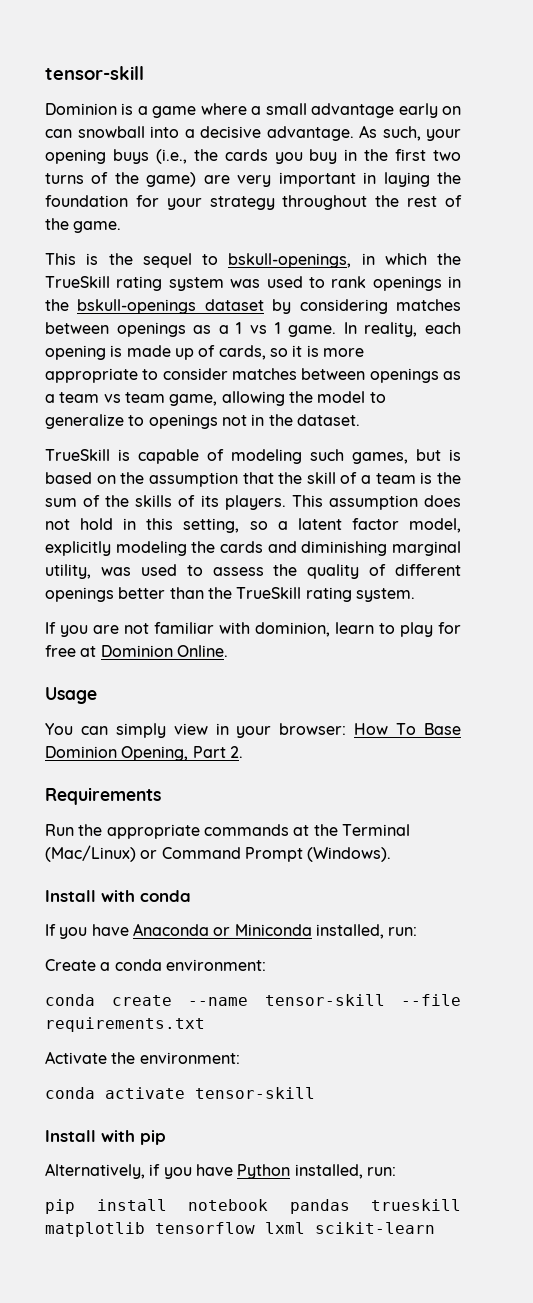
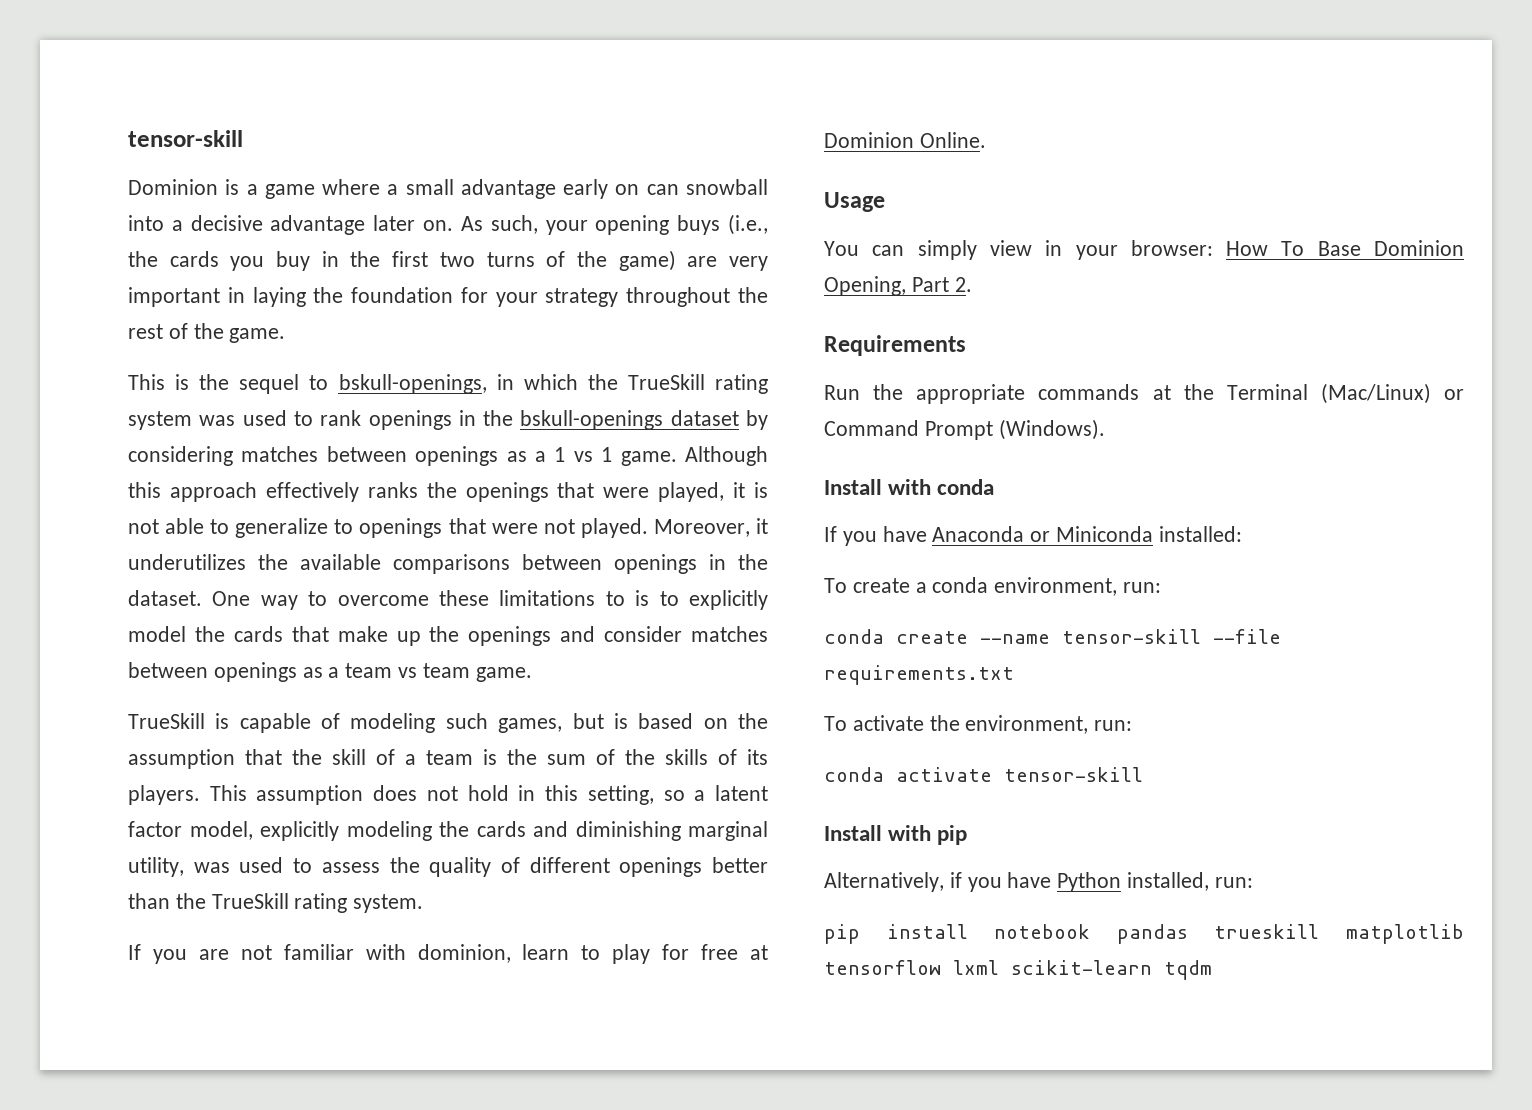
- Dominion is a game where a small advantage early on can snowball into a decisive advantage.
+ Dominion is a game where a small advantage early on can snowball into a decisive advantage later on.
- In reality, each opening is made up of cards, so it is more appropriate to consider matches between openings as a team vs team game, allowing the model to generalize to openings not in the dataset.
+ Although this approach effectively ranks the openings that were played, it is not able to generalize to openings that were not played. Moreover, it underutilizes the available comparisons between openings in the dataset. One way to overcome these limitations to is to explicitly model the cards that make up the openings and consider matches between openings as a team vs team game.
- If you have Anaconda or Miniconda installed, run:
- Create a conda environment:
+ If you have Anaconda or Miniconda installed:
+ To create a conda environment, run:
- Activate the environment:
+ To activate the environment, run:
- pip install notebook pandas trueskill matplotlib tensorflow lxml scikit-learn
+ pip install notebook pandas trueskill matplotlib tensorflow lxml scikit-learn tqdm

